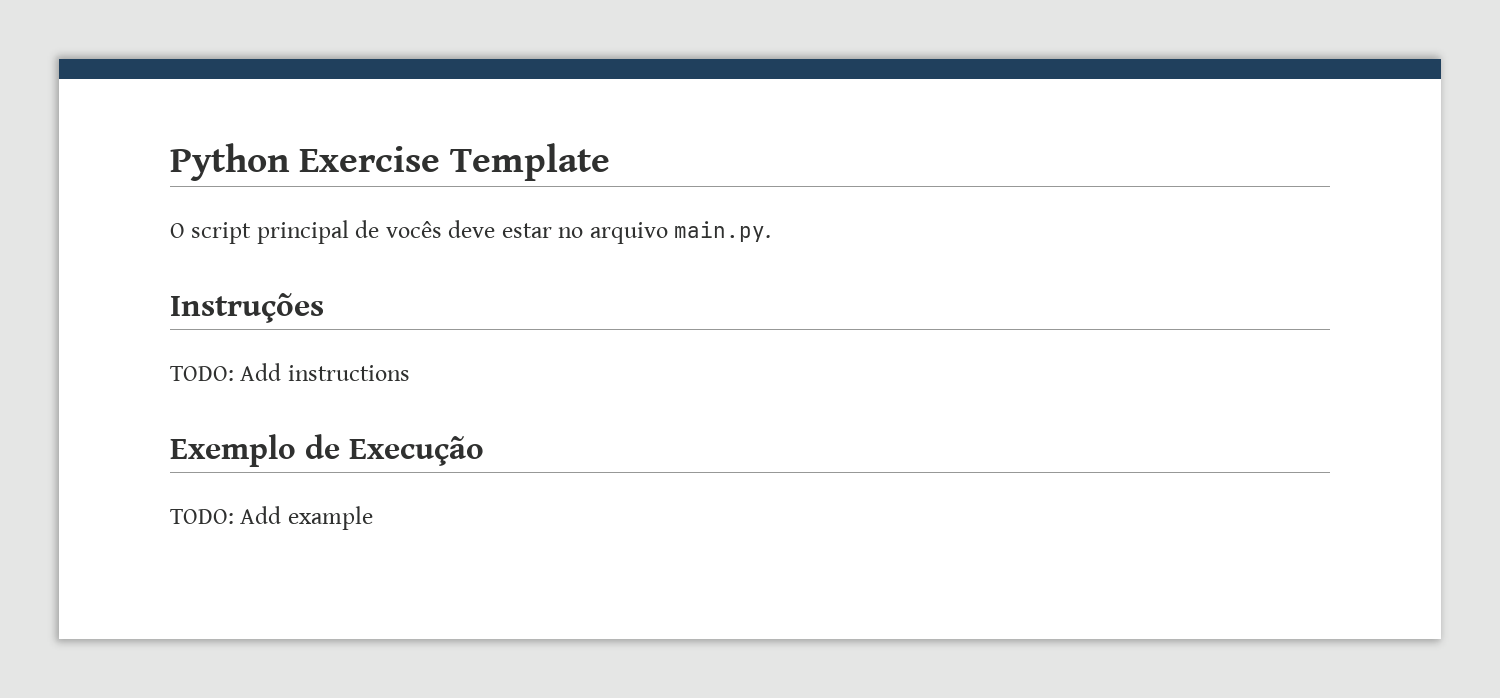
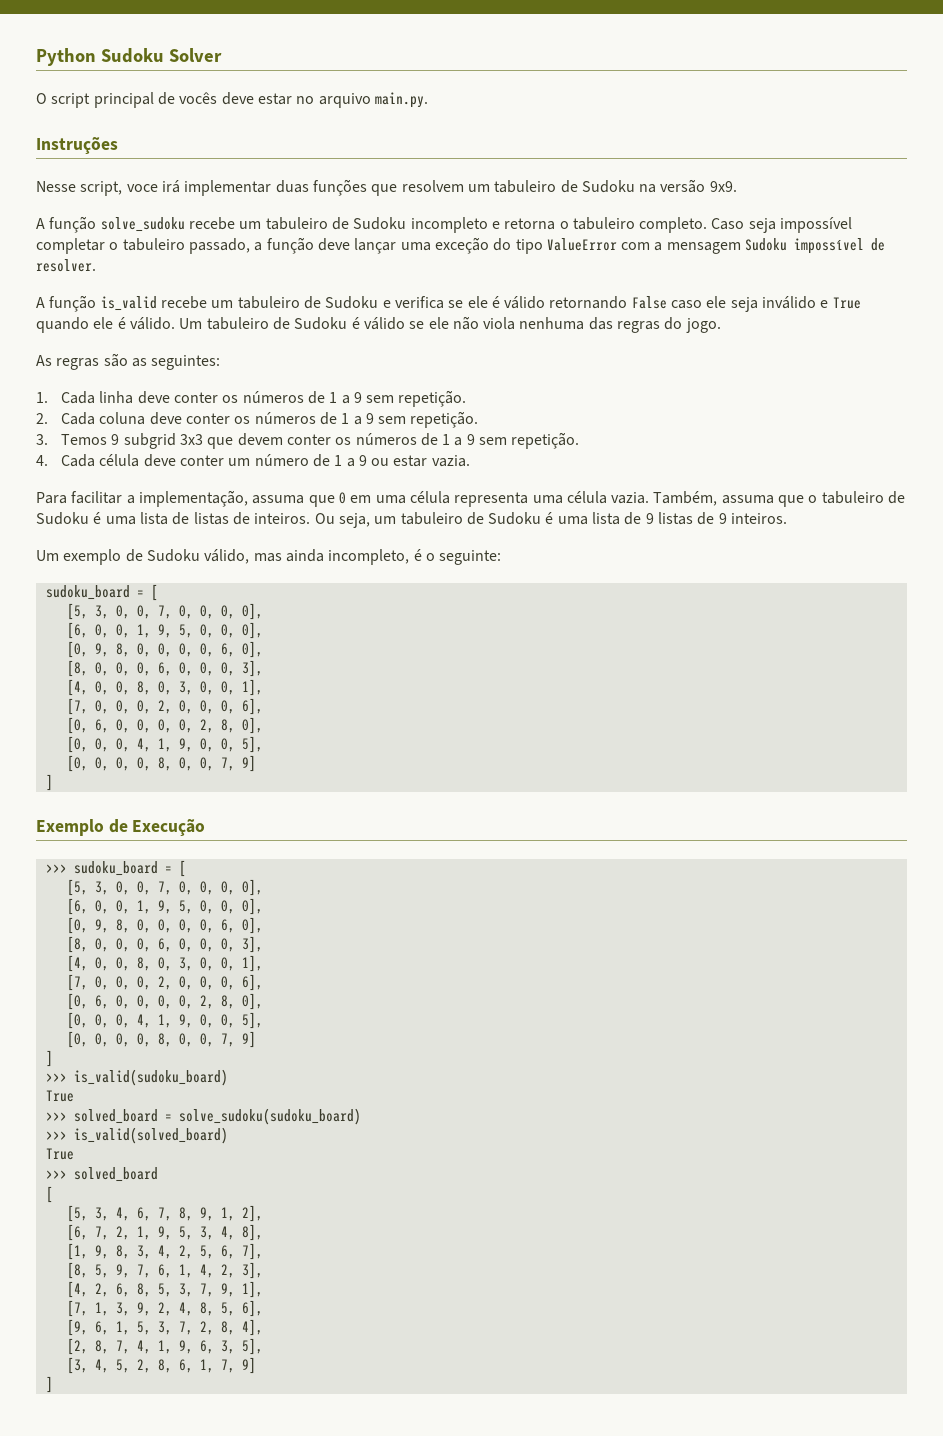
- Python Exercise Template
+ Python Sudoku Solver
- TODO: Add instructions
+ Nesse script, voce irá implementar duas funções que resolvem um tabuleiro de Sudoku na versão 9x9.
+ A função solve_sudoku recebe um tabuleiro de Sudoku incompleto e retorna o tabuleiro completo. Caso seja impossível completar o tabuleiro passado, a função deve lançar uma exceção do tipo ValueError com a mensagem Sudoku impossível de resolver.
+ A função is_valid recebe um tabuleiro de Sudoku e verifica se ele é válido retornando False caso ele seja inválido e True quando ele é válido. Um tabuleiro de Sudoku é válido se ele não viola nenhuma das regras do jogo.
+ As regras são as seguintes:
+ 1. Cada linha deve conter os números de 1 a 9 sem repetição.
+ 2. Cada coluna deve conter os números de 1 a 9 sem repetição.
+ 3. Temos 9 subgrid 3x3 que devem conter os números de 1 a 9 sem repetição.
+ 4. Cada célula deve conter um número de 1 a 9 ou estar vazia.
+ Para facilitar a implementação, assuma que 0 em uma célula representa uma célula vazia. Também, assuma que o tabuleiro de Sudoku é uma lista de listas de inteiros. Ou seja, um tabuleiro de Sudoku é uma lista de 9 listas de 9 inteiros.
+ Um exemplo de Sudoku válido, mas ainda incompleto, é o seguinte:
+ sudoku_board = [
+ [5, 3, 0, 0, 7, 0, 0, 0, 0],
+ [6, 0, 0, 1, 9, 5, 0, 0, 0],
+ [0, 9, 8, 0, 0, 0, 0, 6, 0],
+ [8, 0, 0, 0, 6, 0, 0, 0, 3],
+ [4, 0, 0, 8, 0, 3, 0, 0, 1],
+ [7, 0, 0, 0, 2, 0, 0, 0, 6],
+ [0, 6, 0, 0, 0, 0, 2, 8, 0],
+ [0, 0, 0, 4, 1, 9, 0, 0, 5],
+ [0, 0, 0, 0, 8, 0, 0, 7, 9]
+ ]
  Exemplo de Execução
- TODO: Add example
+ >>> sudoku_board = [
+ [5, 3, 0, 0, 7, 0, 0, 0, 0],
+ [6, 0, 0, 1, 9, 5, 0, 0, 0],
+ [0, 9, 8, 0, 0, 0, 0, 6, 0],
+ [8, 0, 0, 0, 6, 0, 0, 0, 3],
+ [4, 0, 0, 8, 0, 3, 0, 0, 1],
+ [7, 0, 0, 0, 2, 0, 0, 0, 6],
+ [0, 6, 0, 0, 0, 0, 2, 8, 0],
+ [0, 0, 0, 4, 1, 9, 0, 0, 5],
+ [0, 0, 0, 0, 8, 0, 0, 7, 9]
+ ]
+ >>> is_valid(sudoku_board)
+ True
+ >>> solved_board = solve_sudoku(sudoku_board)
+ >>> is_valid(solved_board)
+ True
+ >>> solved_board
+ [
+ [5, 3, 4, 6, 7, 8, 9, 1, 2],
+ [6, 7, 2, 1, 9, 5, 3, 4, 8],
+ [1, 9, 8, 3, 4, 2, 5, 6, 7],
+ [8, 5, 9, 7, 6, 1, 4, 2, 3],
+ [4, 2, 6, 8, 5, 3, 7, 9, 1],
+ [7, 1, 3, 9, 2, 4, 8, 5, 6],
+ [9, 6, 1, 5, 3, 7, 2, 8, 4],
+ [2, 8, 7, 4, 1, 9, 6, 3, 5],
+ [3, 4, 5, 2, 8, 6, 1, 7, 9]
+ ]

